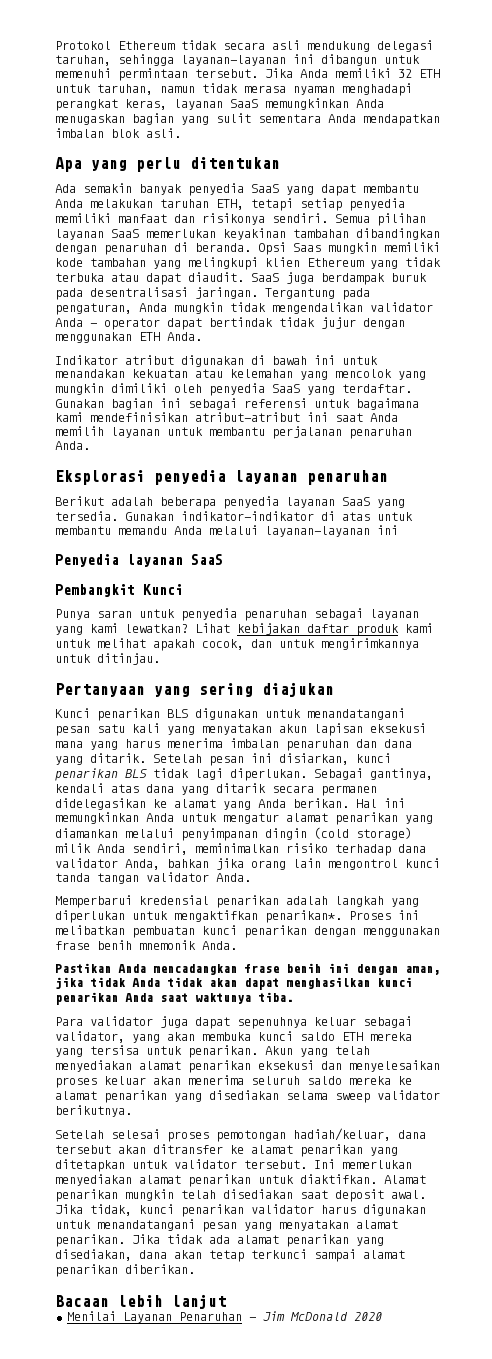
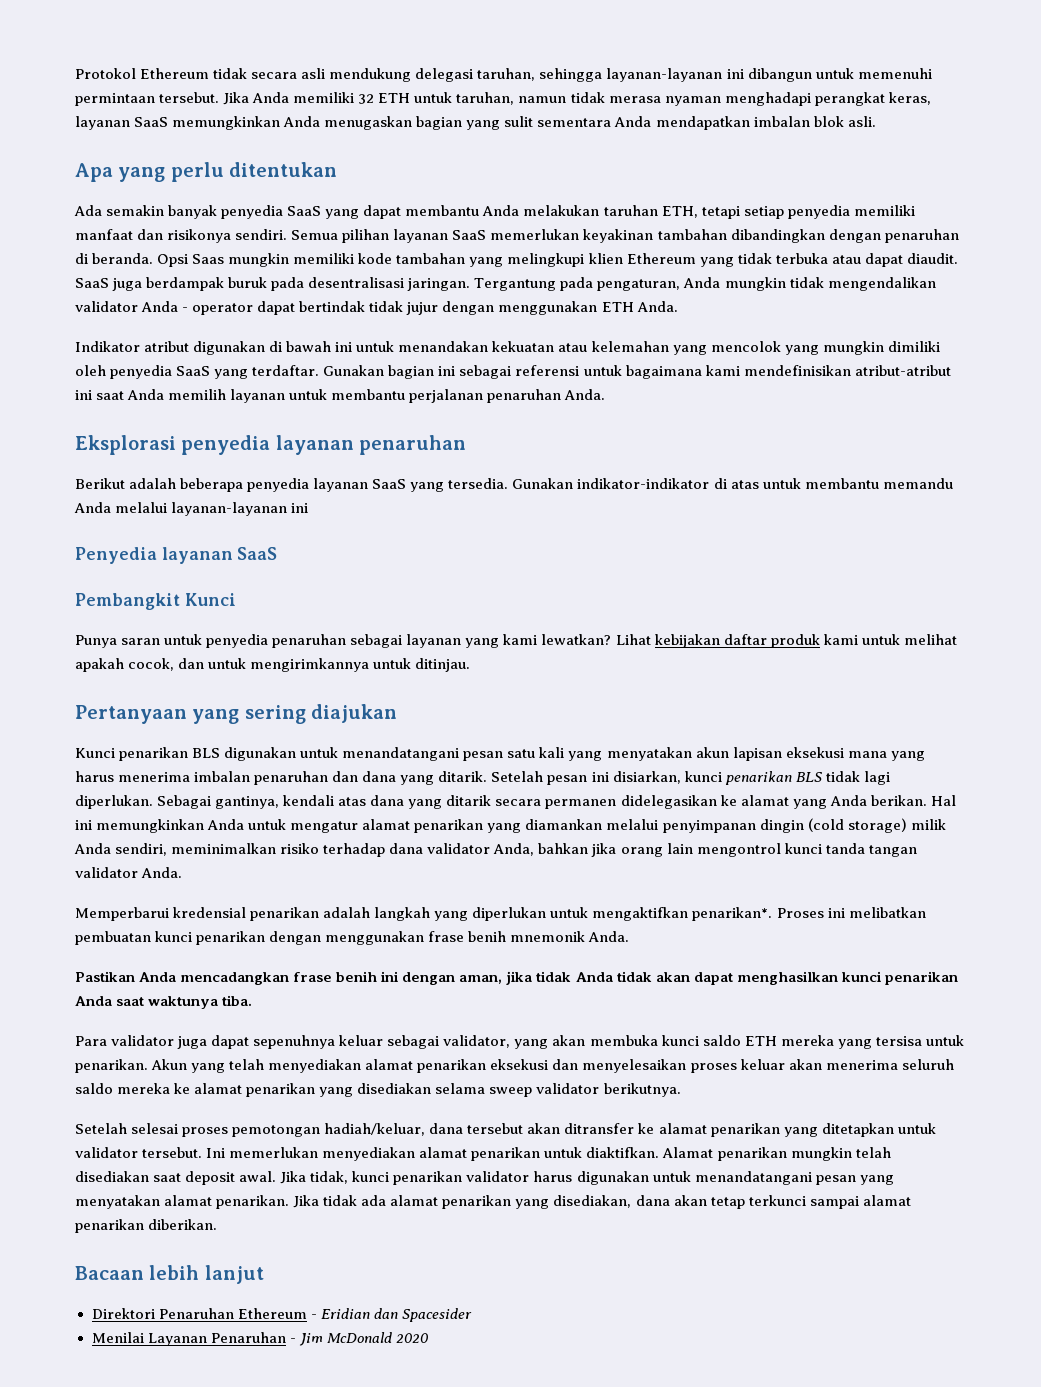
+ Direktori Penaruhan Ethereum - Eridian dan Spacesider

